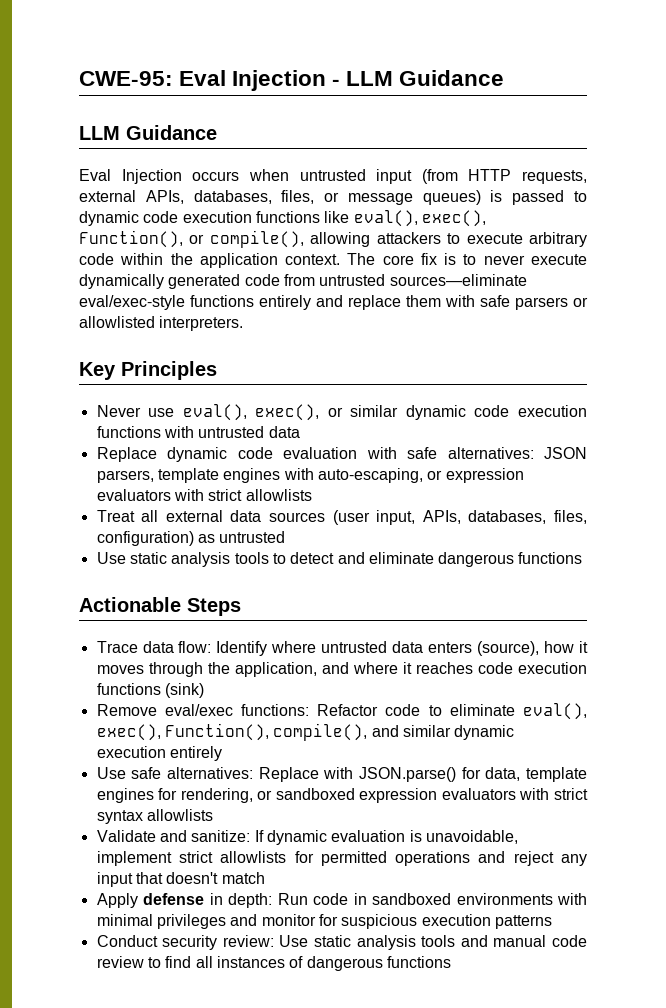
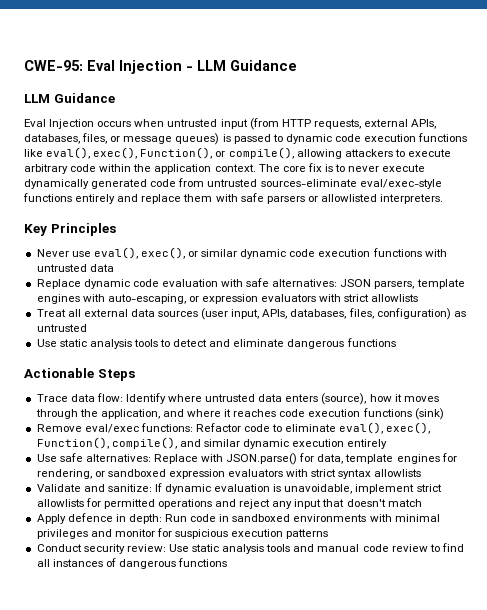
- The core fix is to never execute dynamically generated code from untrusted sources—eliminate eval/exec-style functions entirely and replace them with safe parsers or allowlisted interpreters.
+ The core fix is to never execute dynamically generated code from untrusted sources-eliminate eval/exec-style functions entirely and replace them with safe parsers or allowlisted interpreters.
- Apply defense in depth: Run code in sandboxed environments with minimal privileges and monitor for suspicious execution patterns
+ Apply defence in depth: Run code in sandboxed environments with minimal privileges and monitor for suspicious execution patterns

